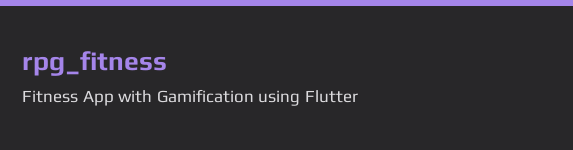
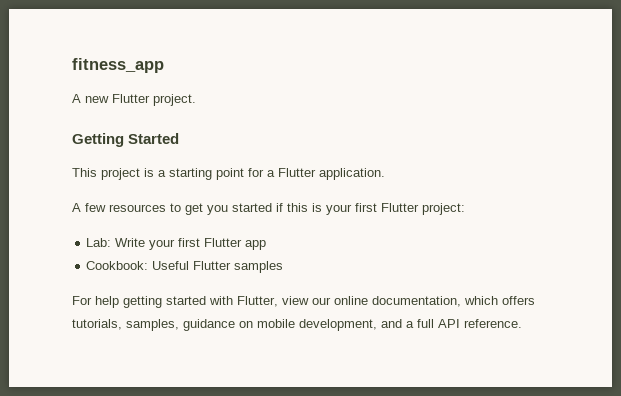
- rpg_fitness
- Fitness App with Gamification using Flutter
+ fitness_app
+ A new Flutter project.
+ Getting Started
+ This project is a starting point for a Flutter application.
+ A few resources to get you started if this is your first Flutter project:
+ Lab: Write your first Flutter app
+ Cookbook: Useful Flutter samples
+ For help getting started with Flutter, view our online documentation, which offers tutorials, samples, guidance on mobile development, and a full API reference.

